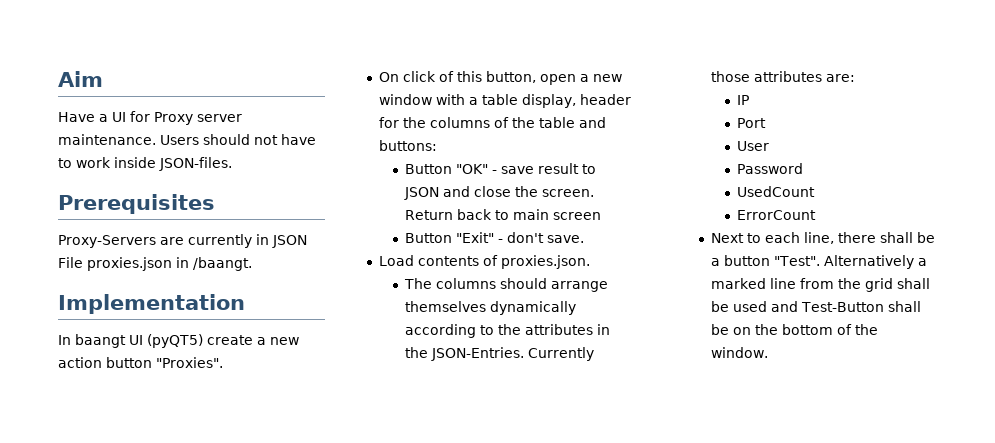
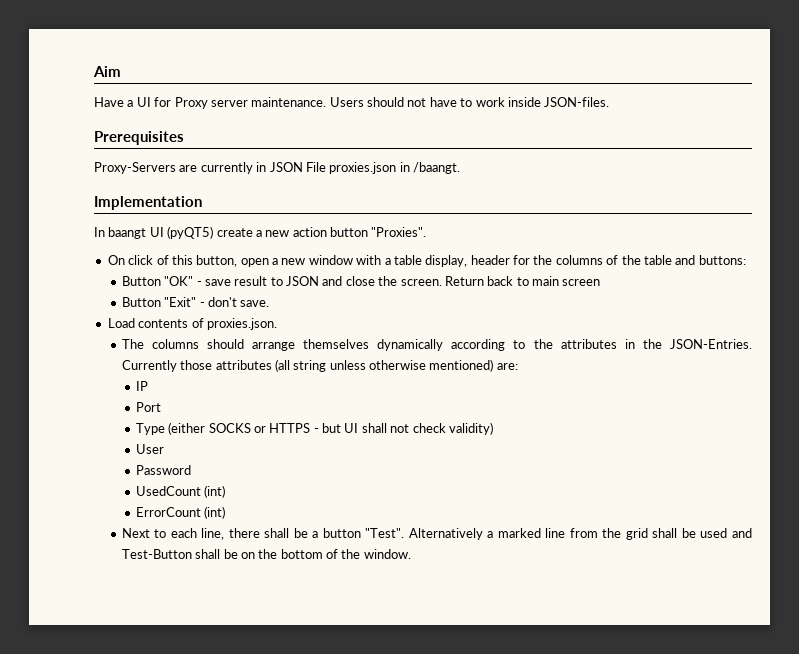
- Currently those attributes are:
+ Currently those attributes (all string unless otherwise mentioned) are:
  IP
  Port
+ Type (either SOCKS or HTTPS - but UI shall not check validity)
- UsedCount
+ UsedCount (int)
- ErrorCount
+ ErrorCount (int)

